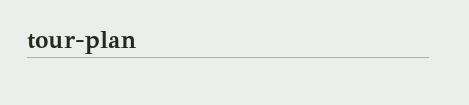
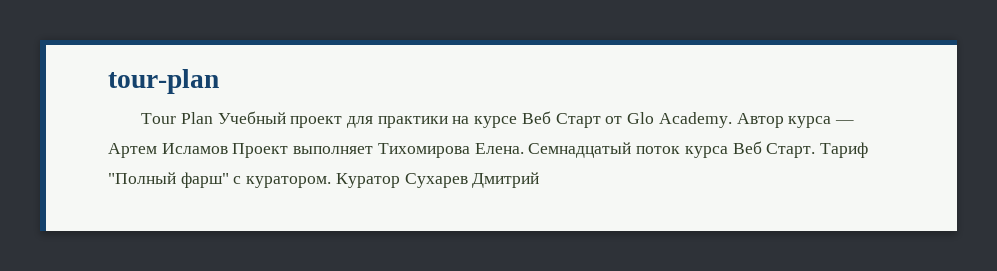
+ Tour Plan Учебный проект для практики на курсе Веб Старт от Glo Academy. Автор курса — Артем Исламов Проект выполняет Тихомирова Елена. Семнадцатый поток курса Веб Старт. Тариф "Полный фарш" с куратором. Куратор Сухарев Дмитрий

